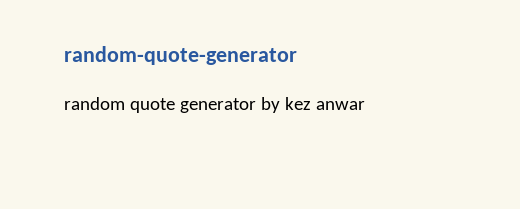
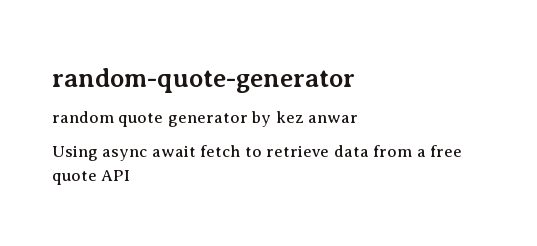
+ Using async await fetch to retrieve data from a free quote API

